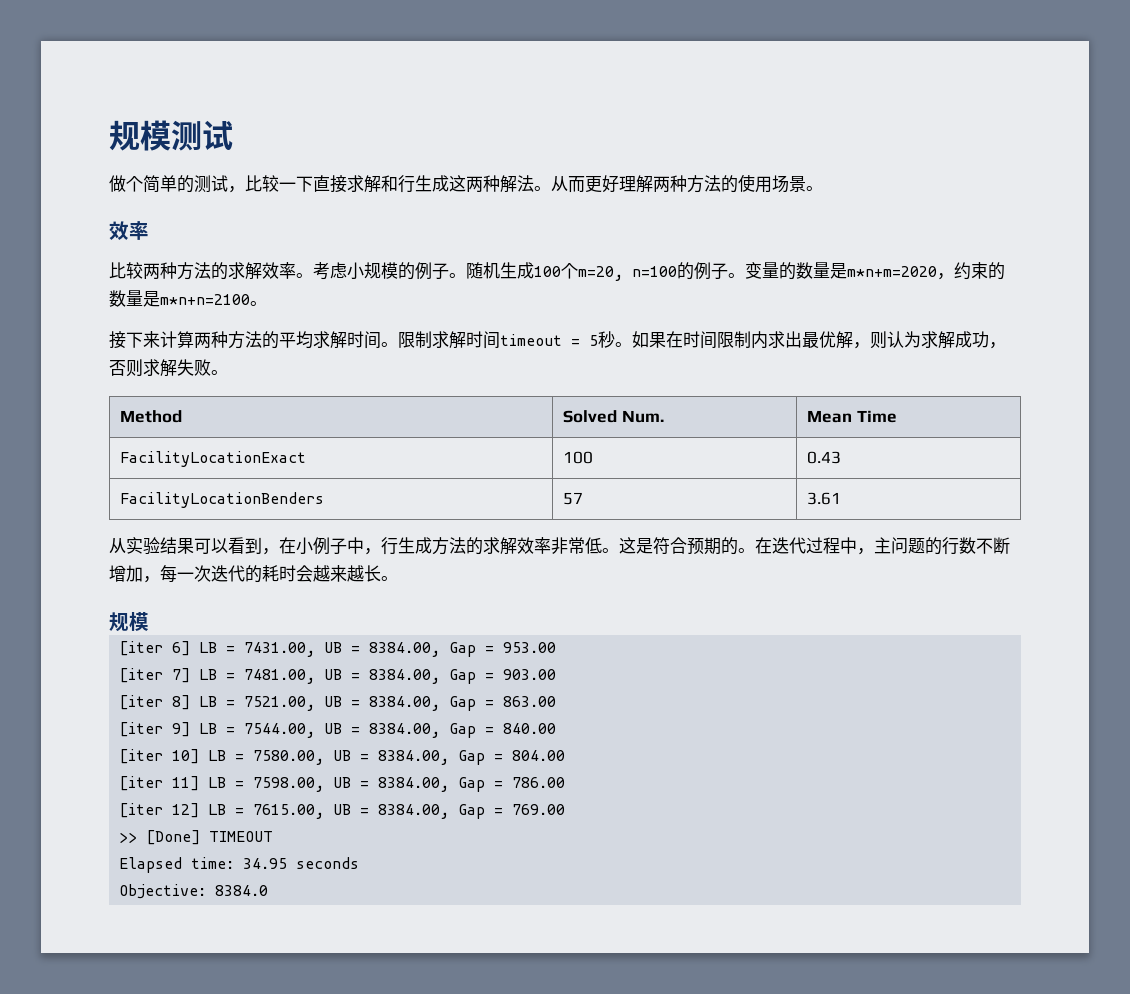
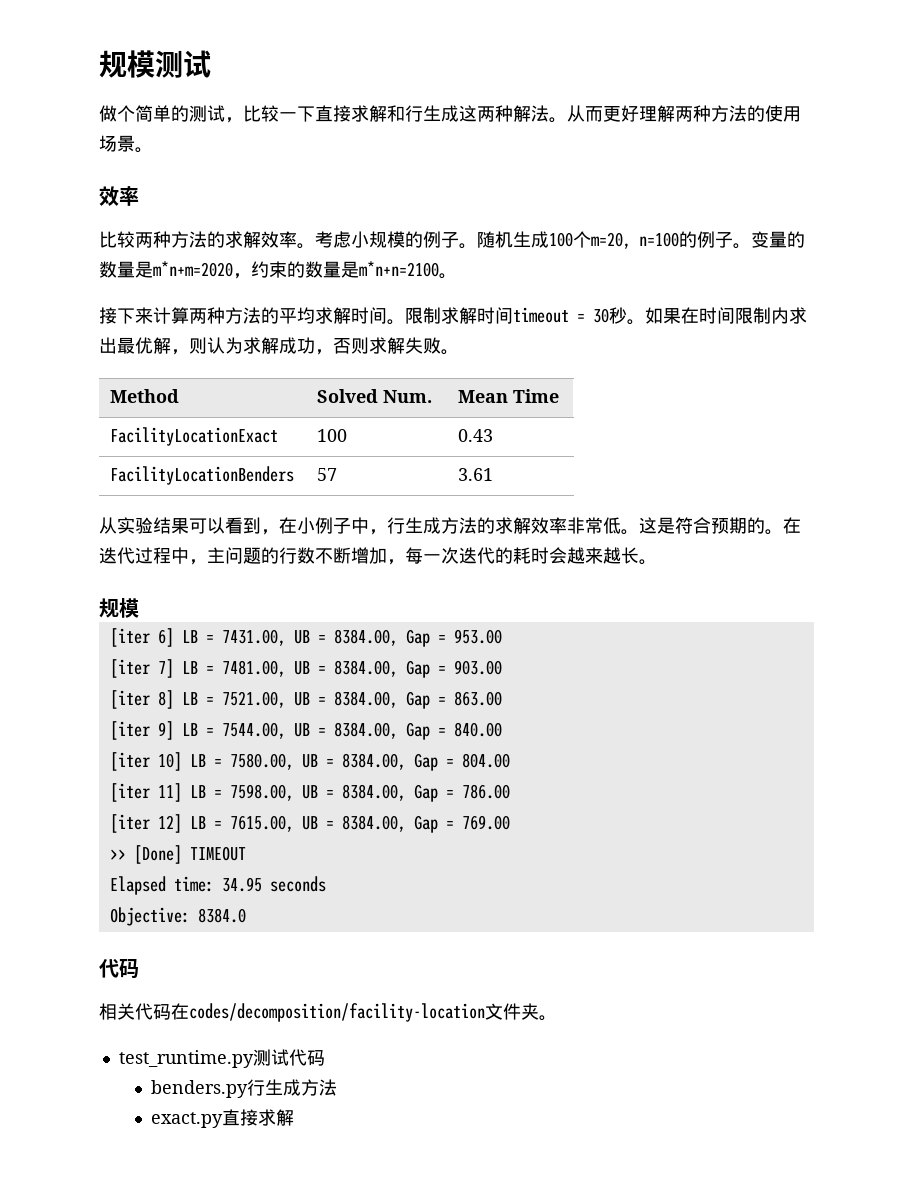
- 限制求解时间timeout = 5秒。
+ 限制求解时间timeout = 30秒。
  Objective: 8384.0
+ 代码
+ 相关代码在codes/decomposition/facility-location文件夹。
+ test_runtime.py测试代码
+ benders.py行生成方法
+ exact.py直接求解

